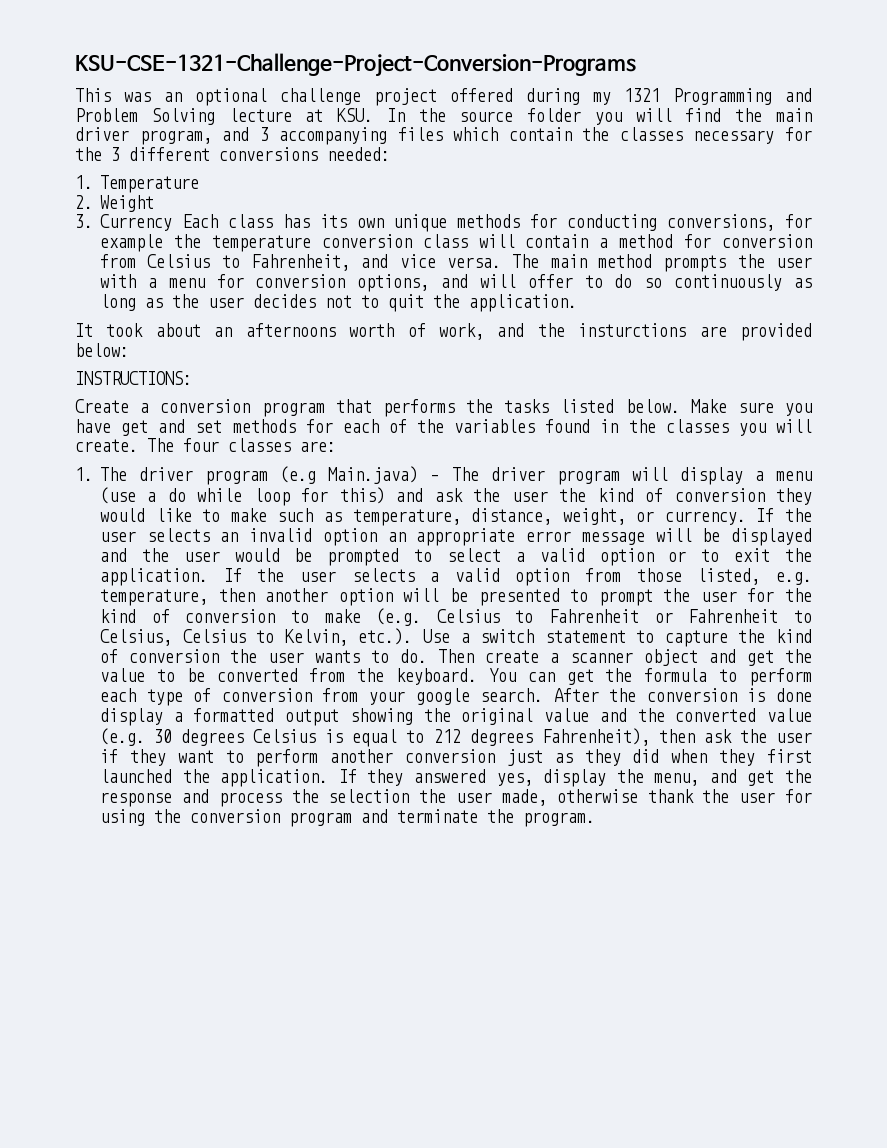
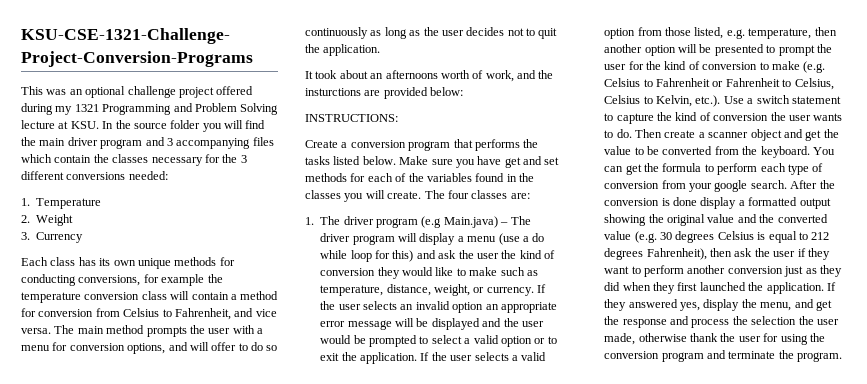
- This was an optional challenge project offered during my 1321 Programming and Problem Solving lecture at KSU. In the source folder you will find the main driver program, and 3 accompanying files which contain the classes necessary for the 3 different conversions needed:
+ This was an optional challenge project offered during my 1321 Programming and Problem Solving lecture at KSU. In the source folder you will find the main driver program and 3 accompanying files which contain the classes necessary for the 3 different conversions needed:
- 3. Currency Each class has its own unique methods for conducting conversions, for example the temperature conversion class will contain a method for conversion from Celsius to Fahrenheit, and vice versa.
+ 3. Currency
+ Each class has its own unique methods for conducting conversions, for example the temperature conversion class will contain a method for conversion from Celsius to Fahrenheit, and vice versa.

